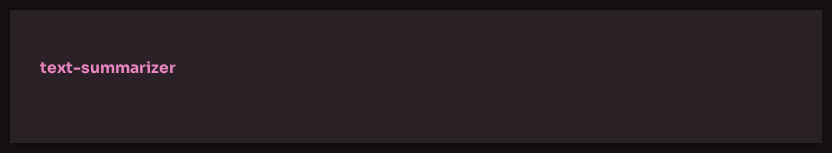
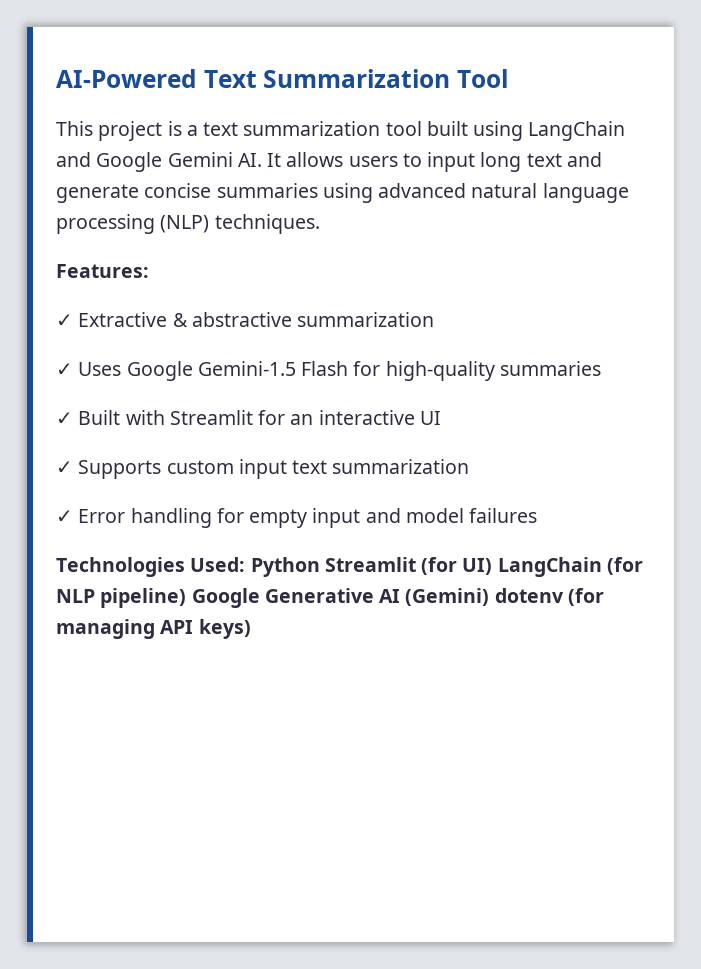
- text-summarizer
+ AI-Powered Text Summarization Tool
+ This project is a text summarization tool built using LangChain and Google Gemini AI. It allows users to input long text and generate concise summaries using advanced natural language processing (NLP) techniques.
+ Features:
+ ✓ Extractive & abstractive summarization
+ ✓ Uses Google Gemini-1.5 Flash for high-quality summaries
+ ✓ Built with Streamlit for an interactive UI
+ ✓ Supports custom input text summarization
+ ✓ Error handling for empty input and model failures
+ Technologies Used: Python Streamlit (for UI) LangChain (for NLP pipeline) Google Generative AI (Gemini) dotenv (for managing API keys)

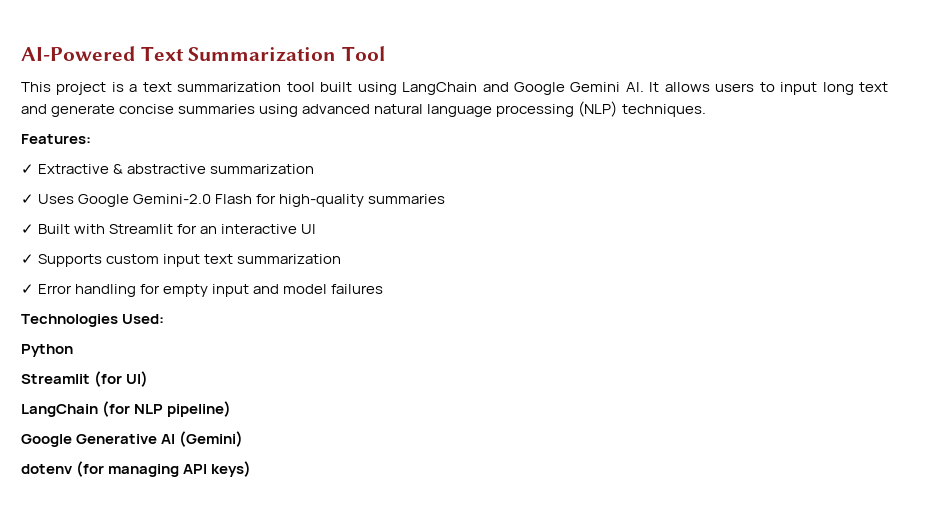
- ✓ Uses Google Gemini-1.5 Flash for high-quality summaries
+ ✓ Uses Google Gemini-2.0 Flash for high-quality summaries
- Technologies Used: Python Streamlit (for UI) LangChain (for NLP pipeline) Google Generative AI (Gemini) dotenv (for managing API keys)
+ Technologies Used:
+ Python
+ Streamlit (for UI)
+ LangChain (for NLP pipeline)
+ Google Generative AI (Gemini)
+ dotenv (for managing API keys)

